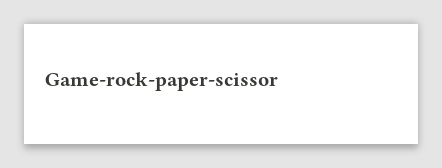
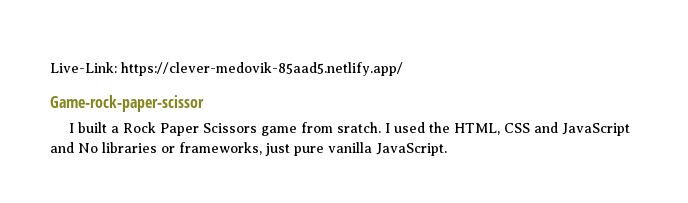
+ Live-Link: https://clever-medovik-85aad5.netlify.app/
+ I built a Rock Paper Scissors game from sratch. I used the HTML, CSS and JavaScript and No libraries or frameworks, just pure vanilla JavaScript.

